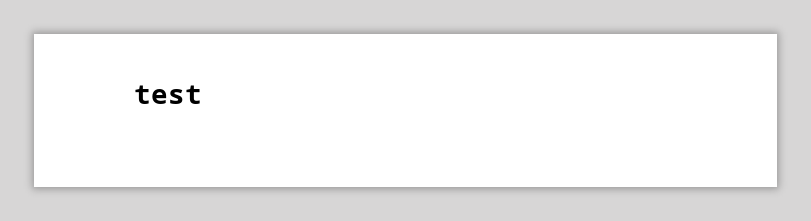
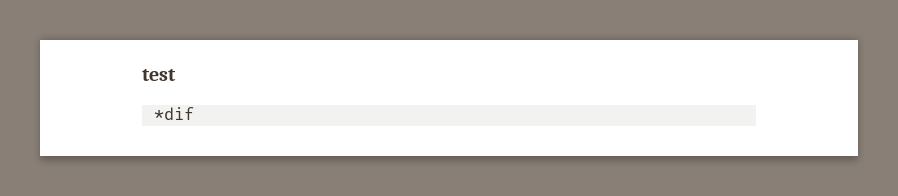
+ *dif

